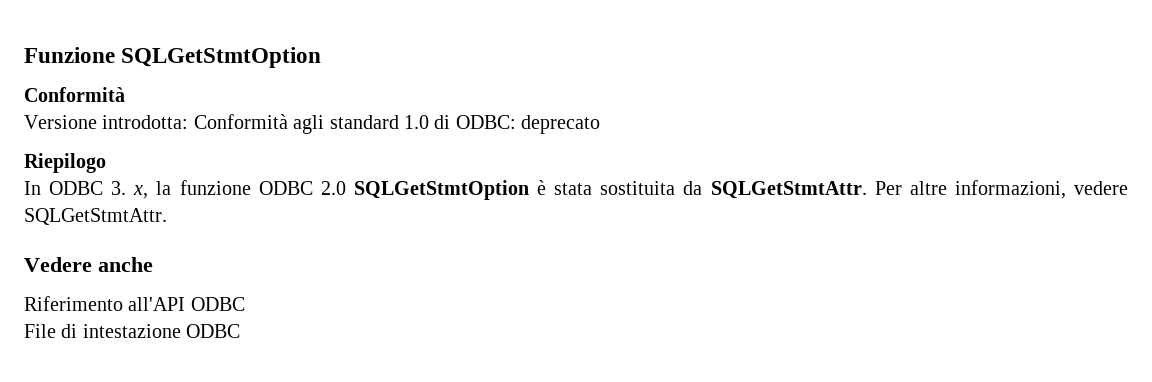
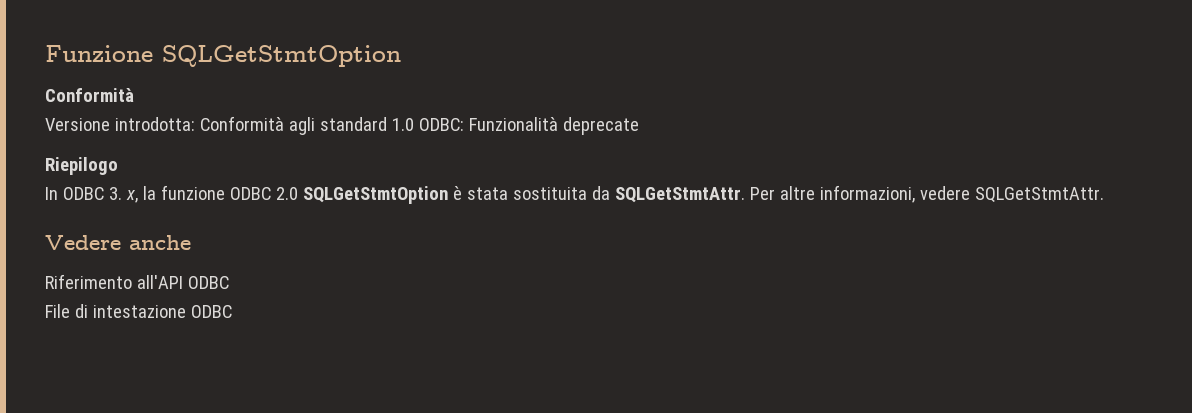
- Versione introdotta: Conformità agli standard 1.0 di ODBC: deprecato
+ Versione introdotta: Conformità agli standard 1.0 ODBC: Funzionalità deprecate

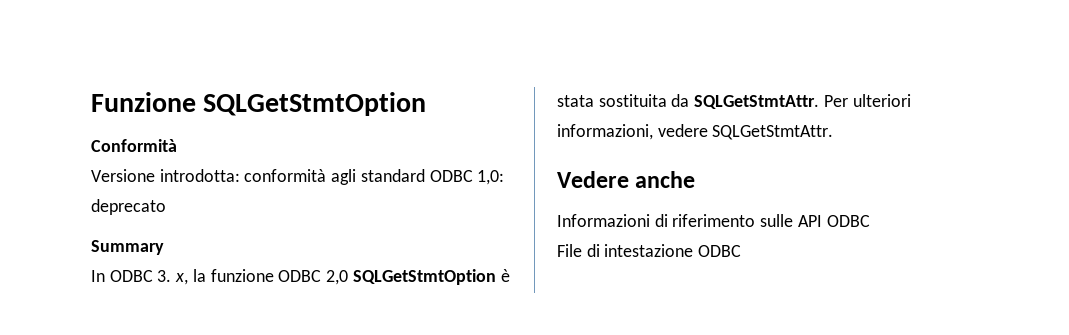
- Versione introdotta: Conformità agli standard 1.0 ODBC: Funzionalità deprecate
- Riepilogo
+ Versione introdotta: conformità agli standard ODBC 1,0: deprecato
+ Summary
- In ODBC 3. x, la funzione ODBC 2.0 SQLGetStmtOption è stata sostituita da SQLGetStmtAttr.
+ In ODBC 3. x, la funzione ODBC 2,0 SQLGetStmtOption è stata sostituita da SQLGetStmtAttr.
- Per altre informazioni, vedere SQLGetStmtAttr.
+ Per ulteriori informazioni, vedere SQLGetStmtAttr.
- Riferimento all'API ODBC
+ Informazioni di riferimento sulle API ODBC

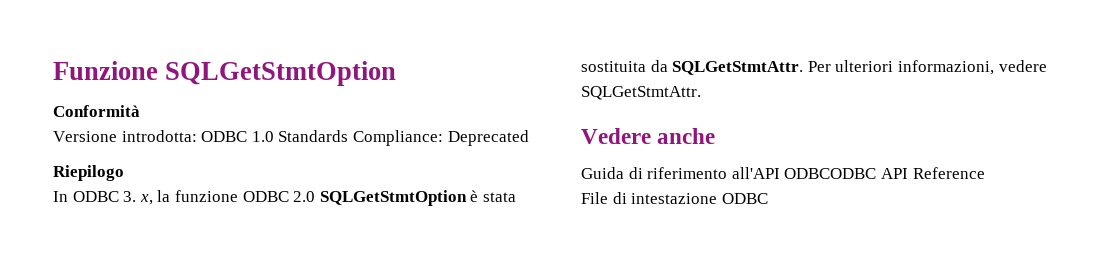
- Versione introdotta: conformità agli standard ODBC 1,0: deprecato
- Summary
+ Versione introdotta: ODBC 1.0 Standards Compliance: Deprecated
+ Riepilogo
- In ODBC 3. x, la funzione ODBC 2,0 SQLGetStmtOption è stata sostituita da SQLGetStmtAttr.
+ In ODBC 3. x, la funzione ODBC 2.0 SQLGetStmtOption è stata sostituita da SQLGetStmtAttr.
- Informazioni di riferimento sulle API ODBC
+ Guida di riferimento all'API ODBCODBC API Reference

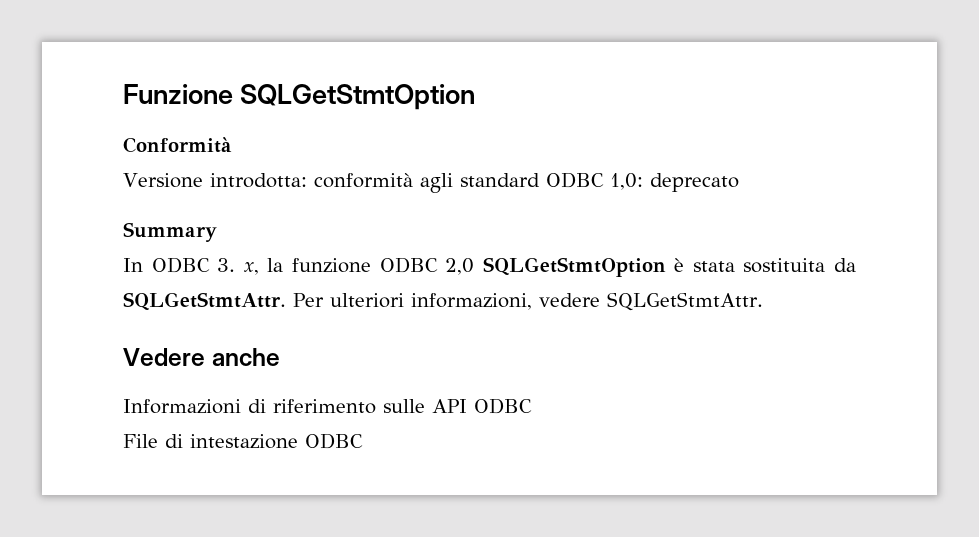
- Versione introdotta: ODBC 1.0 Standards Compliance: Deprecated
- Riepilogo
+ Versione introdotta: conformità agli standard ODBC 1,0: deprecato
+ Summary
- In ODBC 3. x, la funzione ODBC 2.0 SQLGetStmtOption è stata sostituita da SQLGetStmtAttr.
+ In ODBC 3. x, la funzione ODBC 2,0 SQLGetStmtOption è stata sostituita da SQLGetStmtAttr.
- Guida di riferimento all'API ODBCODBC API Reference
+ Informazioni di riferimento sulle API ODBC

